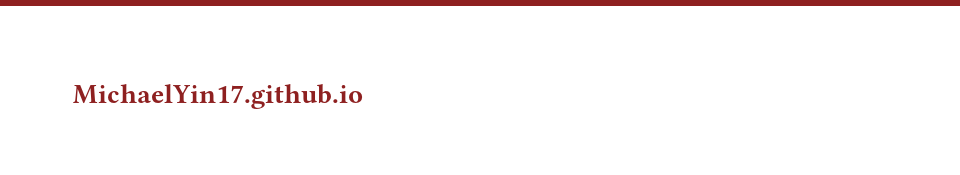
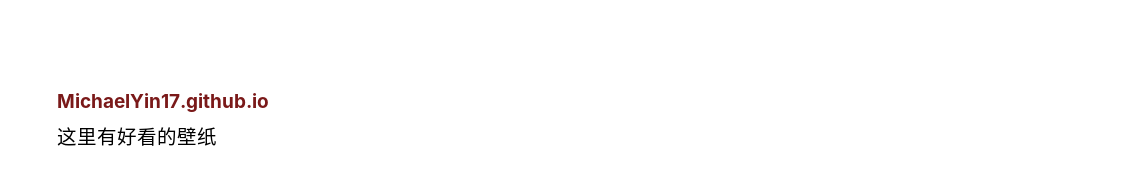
+ 这里有好看的壁纸

